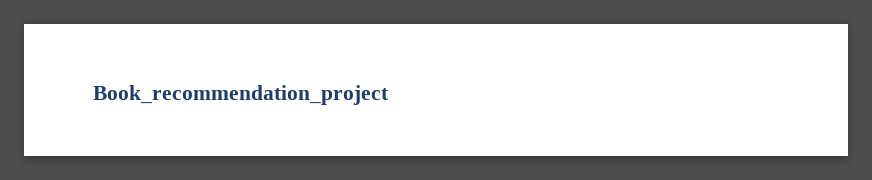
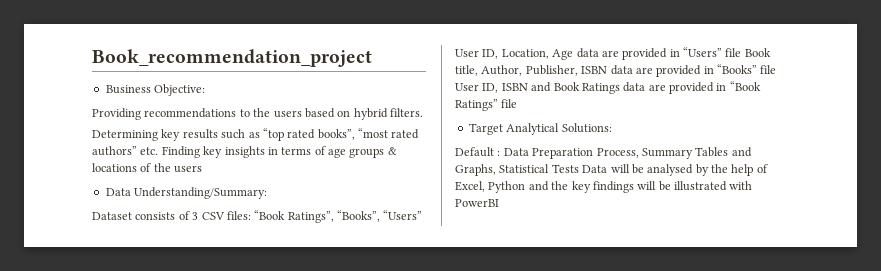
+ Business Objective:
+ Providing recommendations to the users based on hybrid filters.
+ Determining key results such as “top rated books”, “most rated authors” etc. Finding key insights in terms of age groups & locations of the users
+ Data Understanding/Summary:
+ Dataset consists of 3 CSV files: “Book Ratings”, “Books”, “Users” User ID, Location, Age data are provided in “Users” file Book title, Author, Publisher, ISBN data are provided in “Books” file User ID, ISBN and Book Ratings data are provided in “Book Ratings” file
+ Target Analytical Solutions:
+ Default : Data Preparation Process, Summary Tables and Graphs, Statistical Tests Data will be analysed by the help of Excel, Python and the key findings will be illustrated with PowerBI

